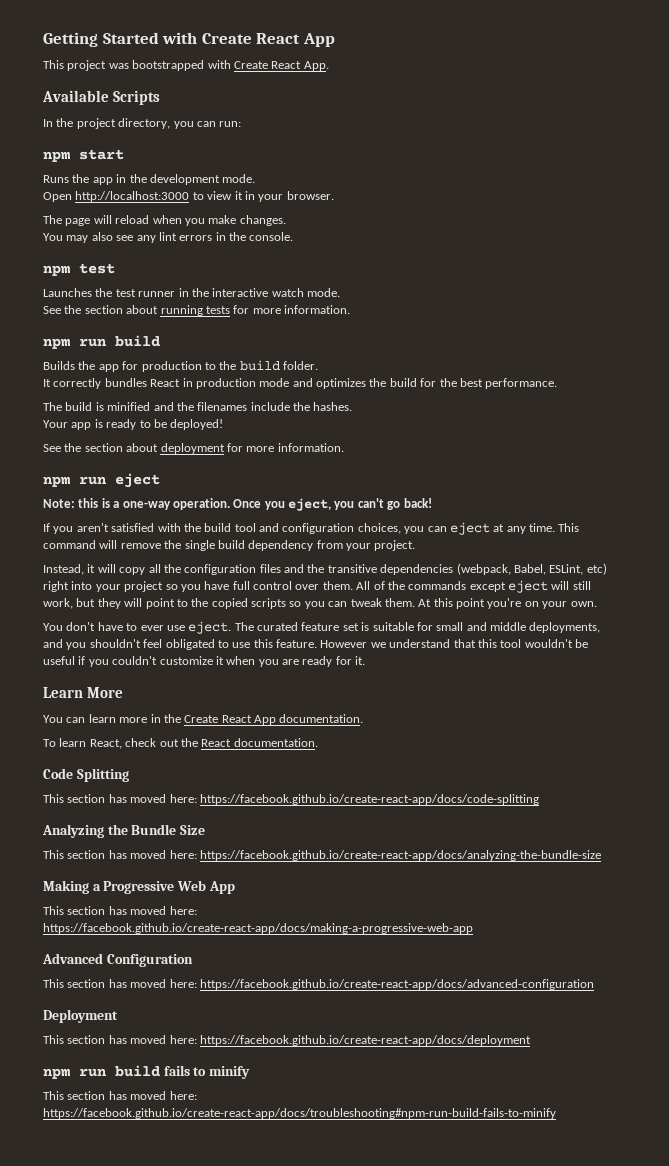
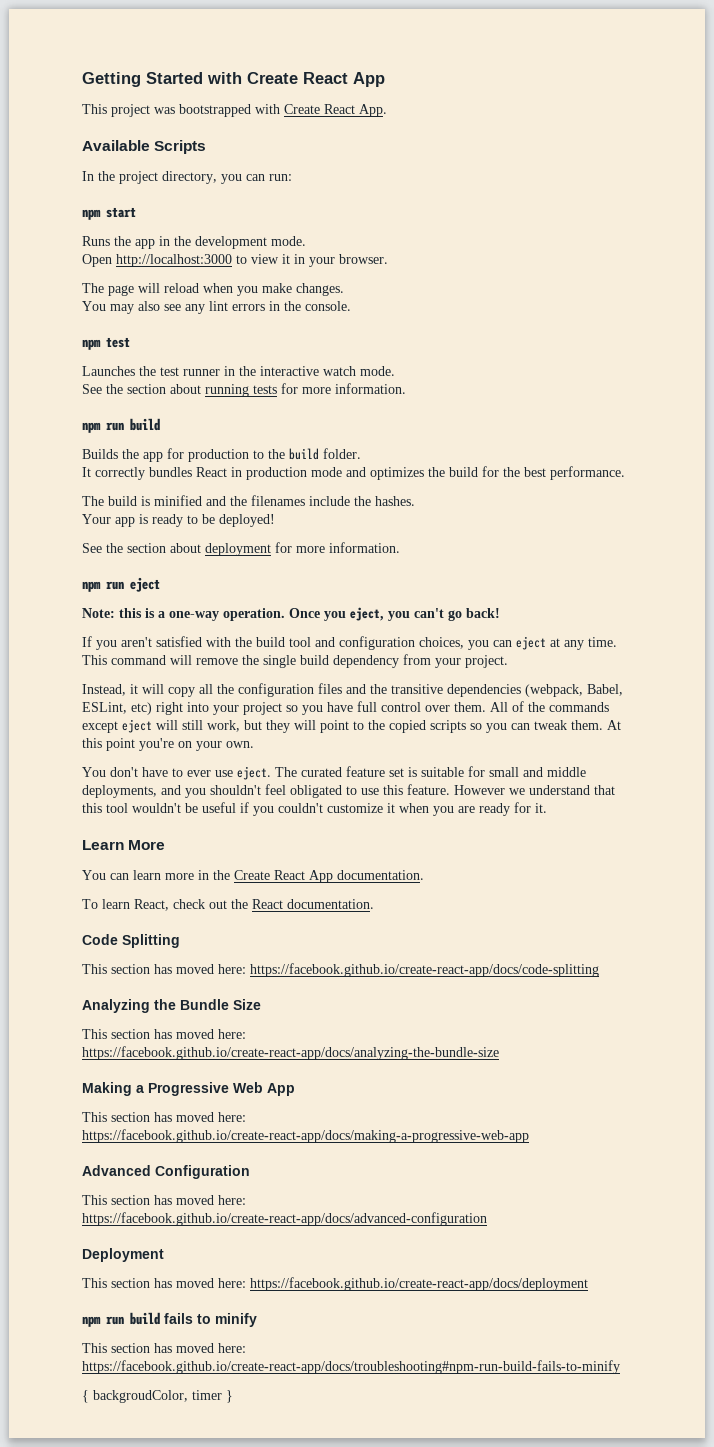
+ { backgroudColor, timer }

